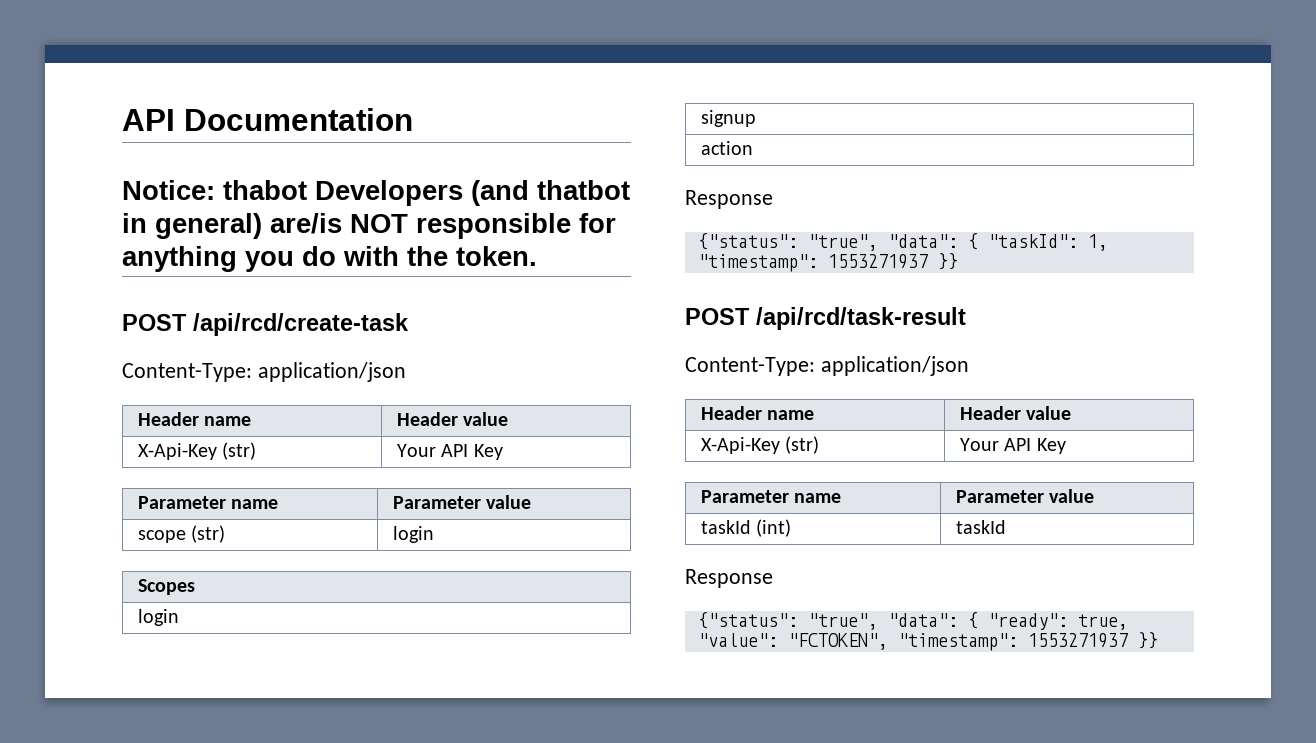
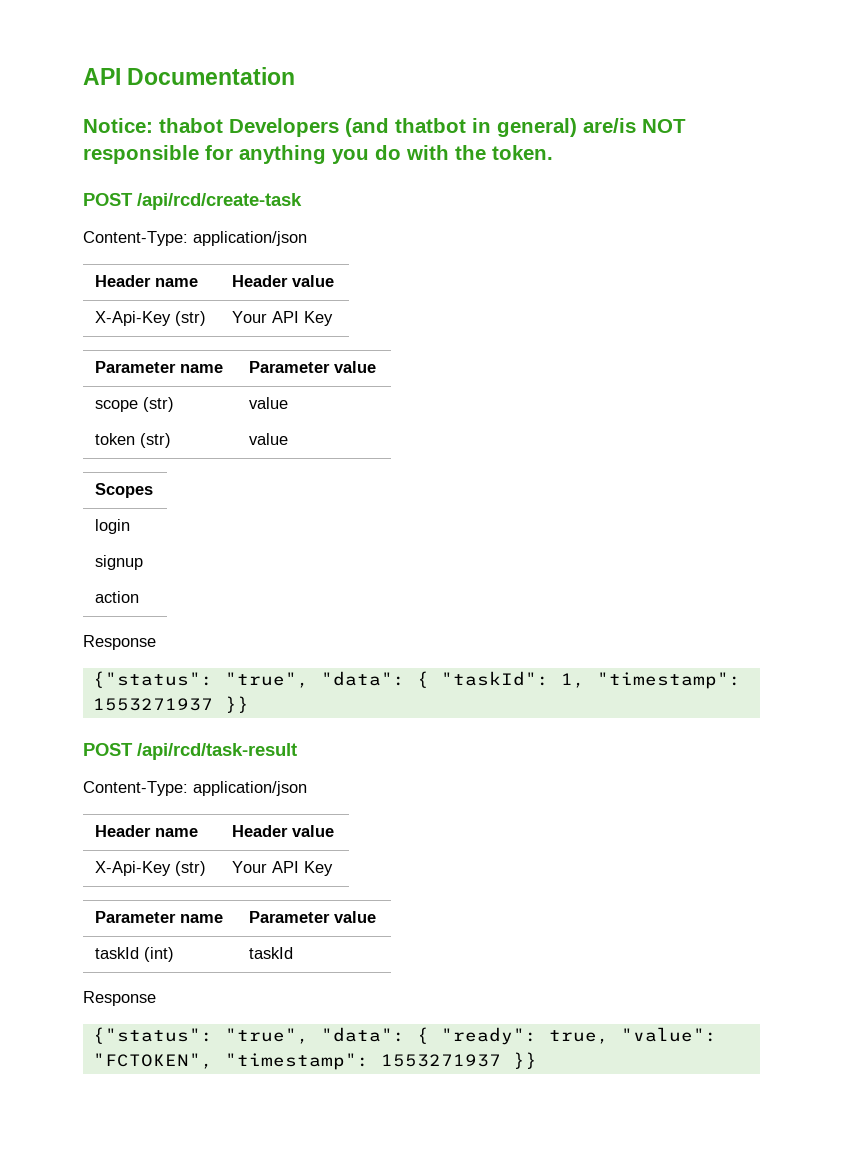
- scope (str) | login
+ scope (str) | value
+ token (str) | value

